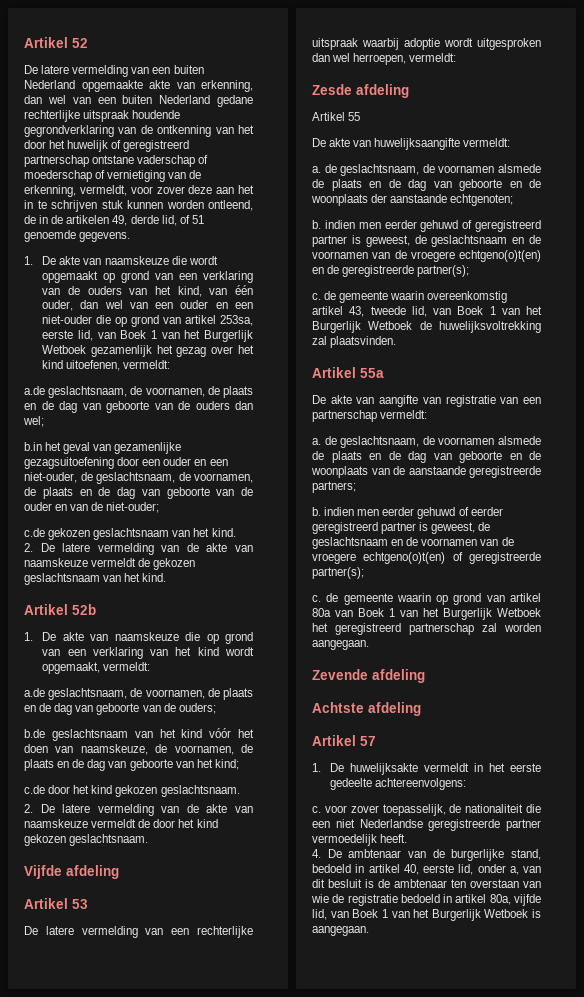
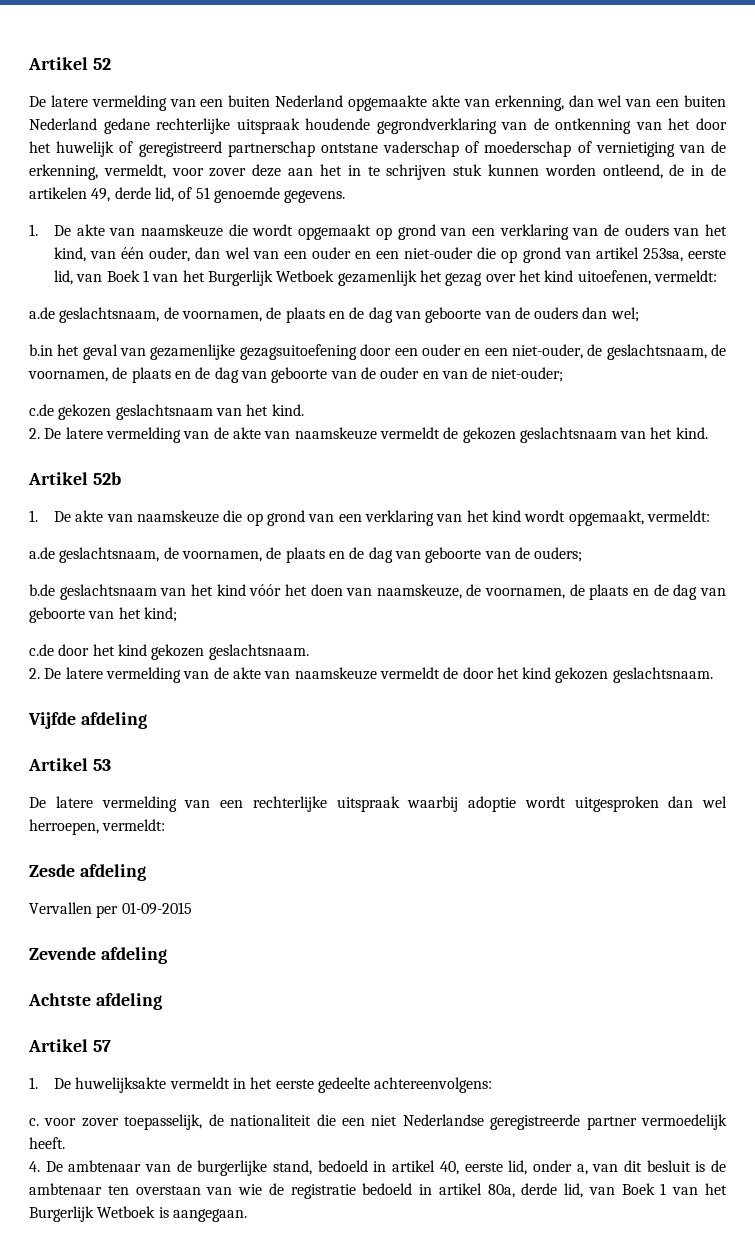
- Artikel 55
- De akte van huwelijksaangifte vermeldt:
- a. de geslachtsnaam, de voornamen alsmede de plaats en de dag van geboorte en de woonplaats der aanstaande echtgenoten;
- b. indien men eerder gehuwd of geregistreerd partner is geweest, de geslachtsnaam en de voornamen van de vroegere echtgeno(o)t(en) en de geregistreerde partner(s);
- c. de gemeente waarin overeenkomstig artikel 43, tweede lid, van Boek 1 van het Burgerlijk Wetboek de huwelijksvoltrekking zal plaatsvinden.
- Artikel 55a
- De akte van aangifte van registratie van een partnerschap vermeldt:
- a. de geslachtsnaam, de voornamen alsmede de plaats en de dag van geboorte en de woonplaats van de aanstaande geregistreerde partners;
- b. indien men eerder gehuwd of eerder geregistreerd partner is geweest, de geslachtsnaam en de voornamen van de vroegere echtgeno(o)t(en) of geregistreerde partner(s);
- c. de gemeente waarin op grond van artikel 80a van Boek 1 van het Burgerlijk Wetboek het geregistreerd partnerschap zal worden aangegaan.
+ Vervallen per 01-09-2015
- 4. De ambtenaar van de burgerlijke stand, bedoeld in artikel 40, eerste lid, onder a, van dit besluit is de ambtenaar ten overstaan van wie de registratie bedoeld in artikel 80a, vijfde lid, van Boek 1 van het Burgerlijk Wetboek is aangegaan.
+ 4. De ambtenaar van de burgerlijke stand, bedoeld in artikel 40, eerste lid, onder a, van dit besluit is de ambtenaar ten overstaan van wie de registratie bedoeld in artikel 80a, derde lid, van Boek 1 van het Burgerlijk Wetboek is aangegaan.

